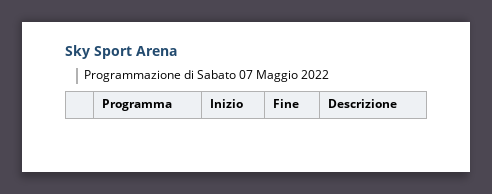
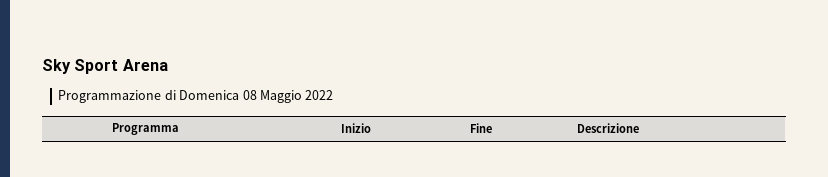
- Programmazione di Sabato 07 Maggio 2022
+ Programmazione di Domenica 08 Maggio 2022

